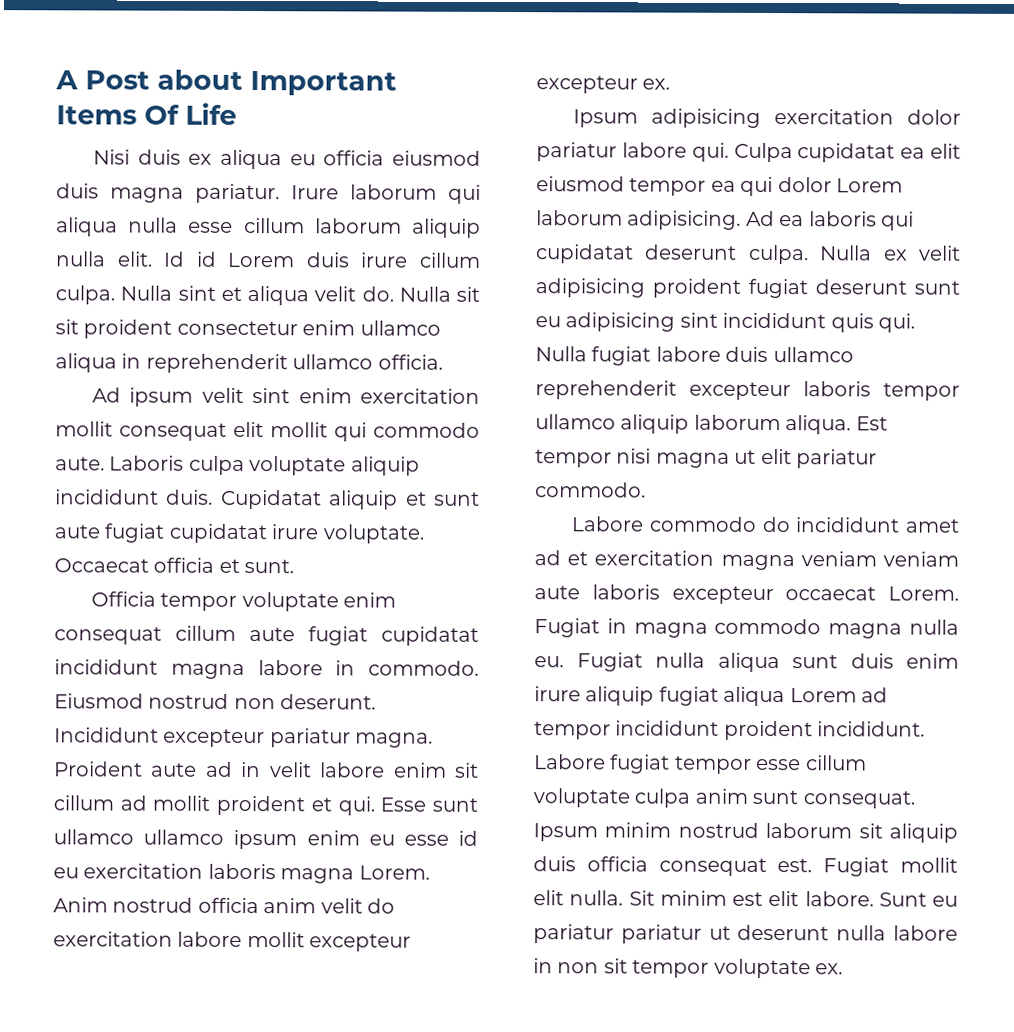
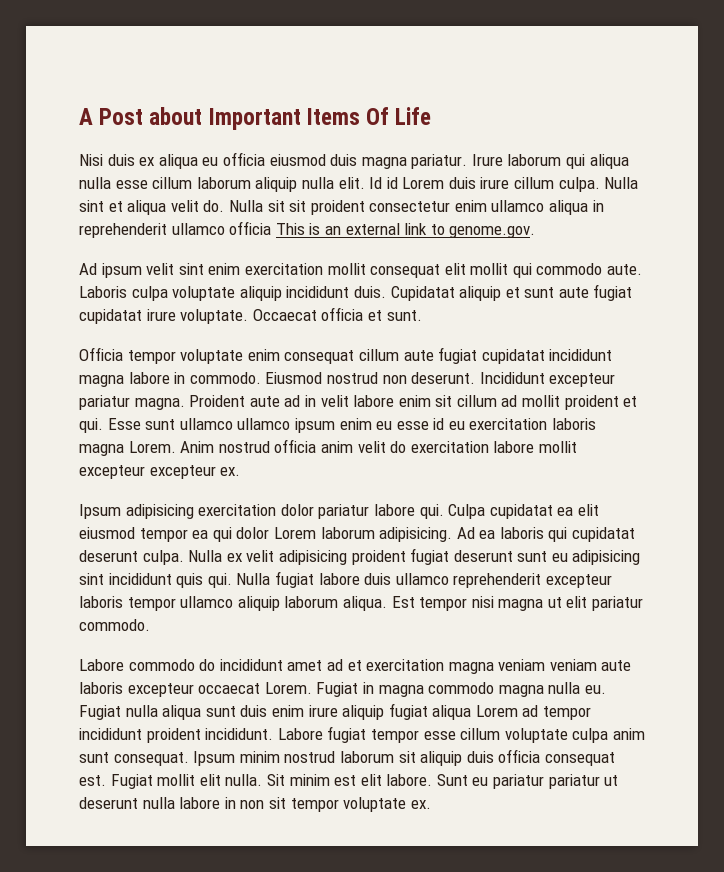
- Nulla sit sit proident consectetur enim ullamco aliqua in reprehenderit ullamco officia.
+ Nulla sit sit proident consectetur enim ullamco aliqua in reprehenderit ullamco officia This is an external link to genome.gov.

